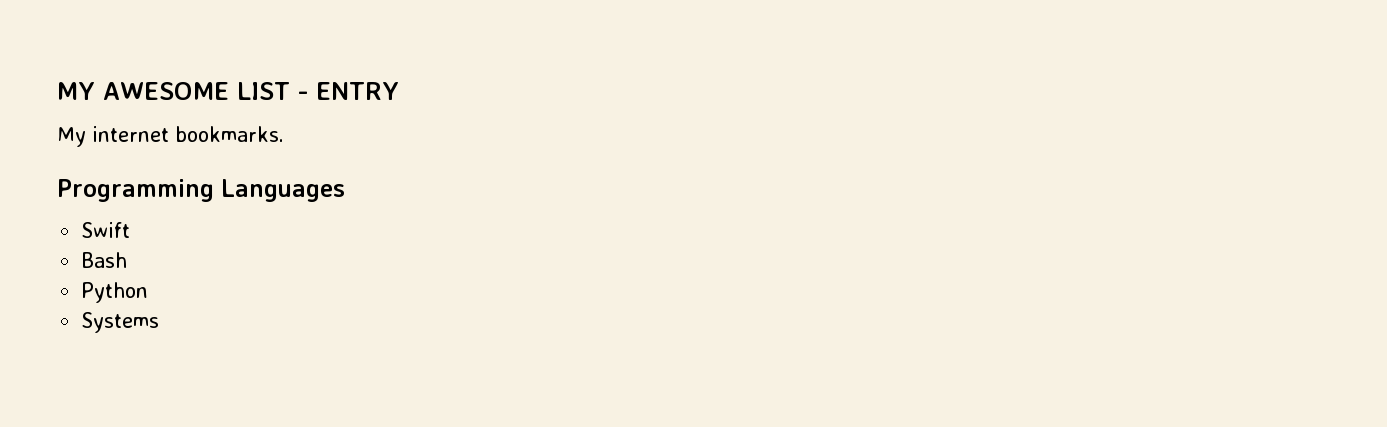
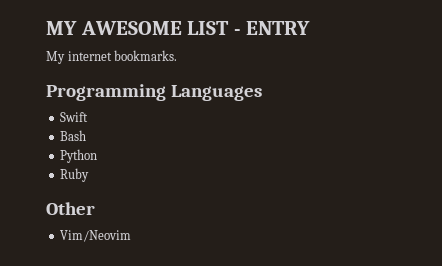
- Systems
+ Ruby
+ Other
+ Vim/Neovim

